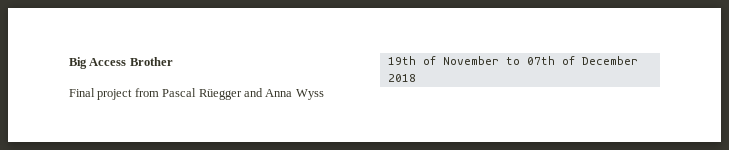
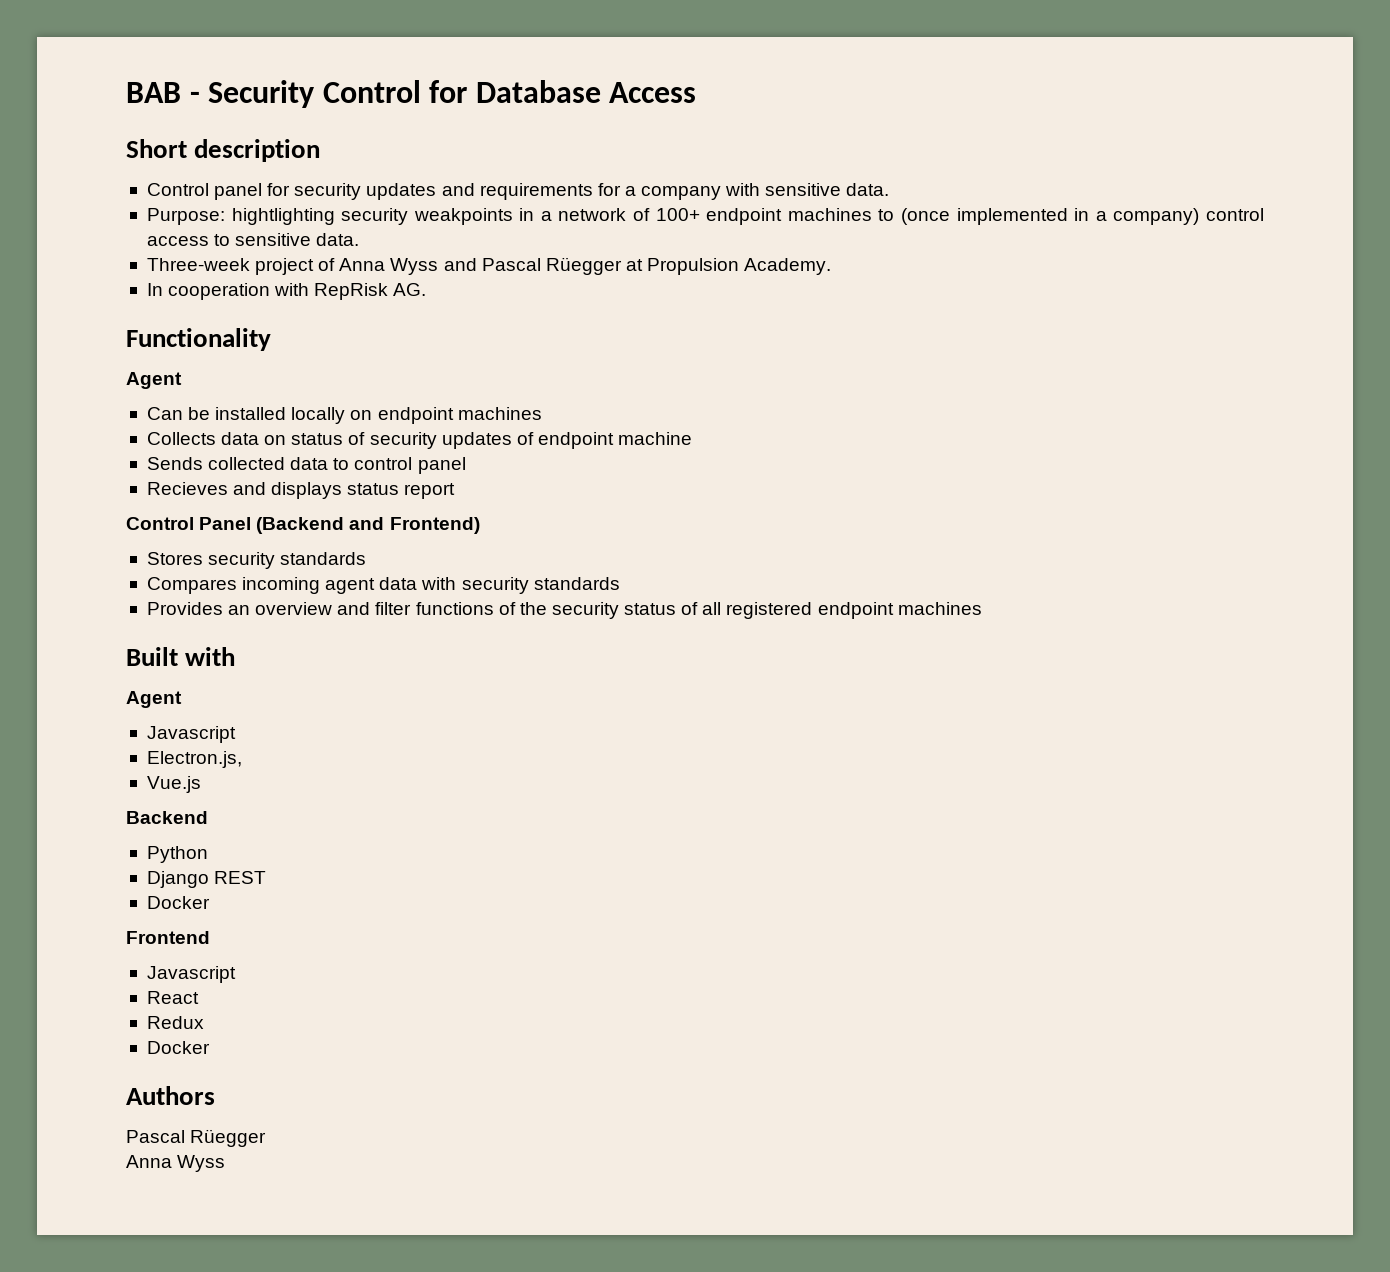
- Big Access Brother
- Final project from Pascal Rüegger and Anna Wyss
- 19th of November to 07th of December 2018
+ BAB - Security Control for Database Access
+ Short description
+ Control panel for security updates and requirements for a company with sensitive data.
+ Purpose: hightlighting security weakpoints in a network of 100+ endpoint machines to (once implemented in a company) control access to sensitive data.
+ Three-week project of Anna Wyss and Pascal Rüegger at Propulsion Academy.
+ In cooperation with RepRisk AG.
+ Functionality
+ Agent
+ Can be installed locally on endpoint machines
+ Collects data on status of security updates of endpoint machine
+ Sends collected data to control panel
+ Recieves and displays status report
+ Control Panel (Backend and Frontend)
+ Stores security standards
+ Compares incoming agent data with security standards
+ Provides an overview and filter functions of the security status of all registered endpoint machines
+ Built with
+ Agent
+ Javascript
+ Electron.js,
+ Vue.js
+ Backend
+ Python
+ Django REST
+ Docker
+ Frontend
+ Javascript
+ React
+ Redux
+ Docker
+ Authors
+ Pascal Rüegger
+ Anna Wyss

